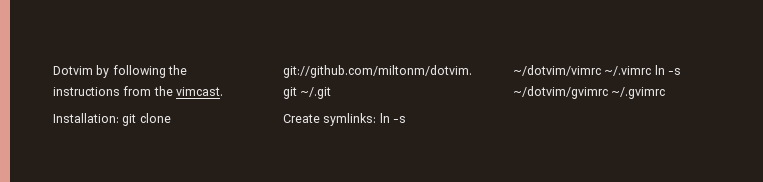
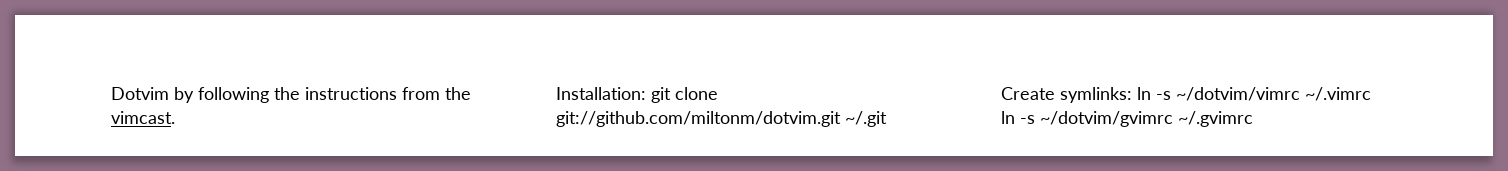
- Create symlinks: ln -s ~/dotvim/vimrc ~/.vimrc ln -s ~/dotvim/gvimrc ~/.gvimrc
+ Create symlinks: ln -s ~/dotvim/vimrc ~/.vimrc
+ ln -s ~/dotvim/gvimrc ~/.gvimrc

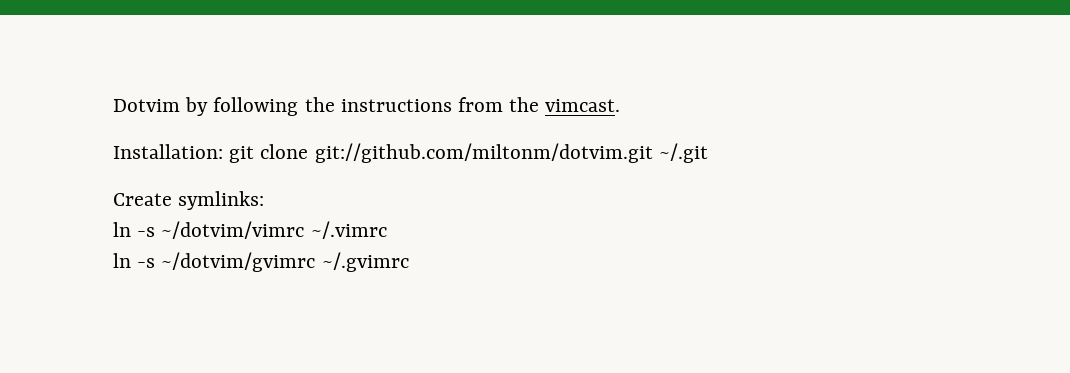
- Create symlinks: ln -s ~/dotvim/vimrc ~/.vimrc
+ Create symlinks:
+ ln -s ~/dotvim/vimrc ~/.vimrc

